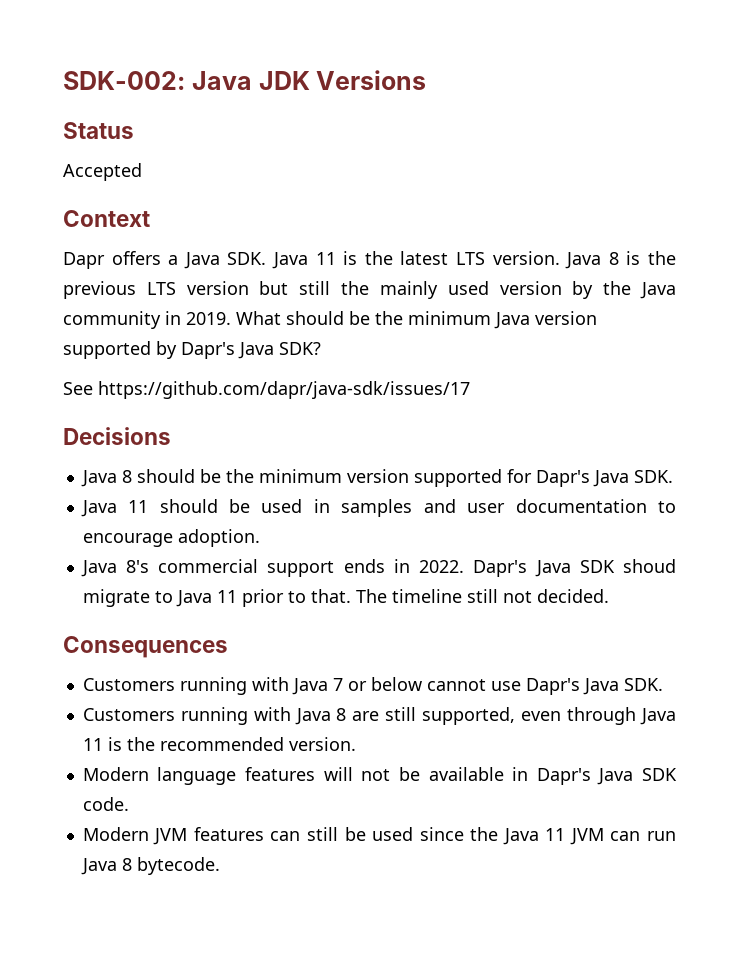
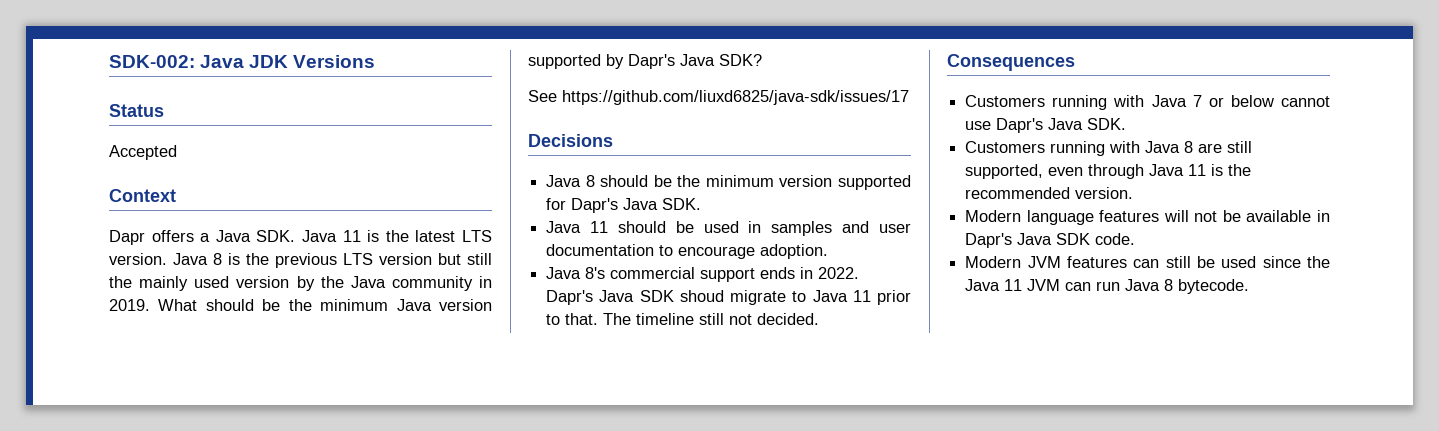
- See https://github.com/dapr/java-sdk/issues/17
+ See https://github.com/liuxd6825/java-sdk/issues/17

